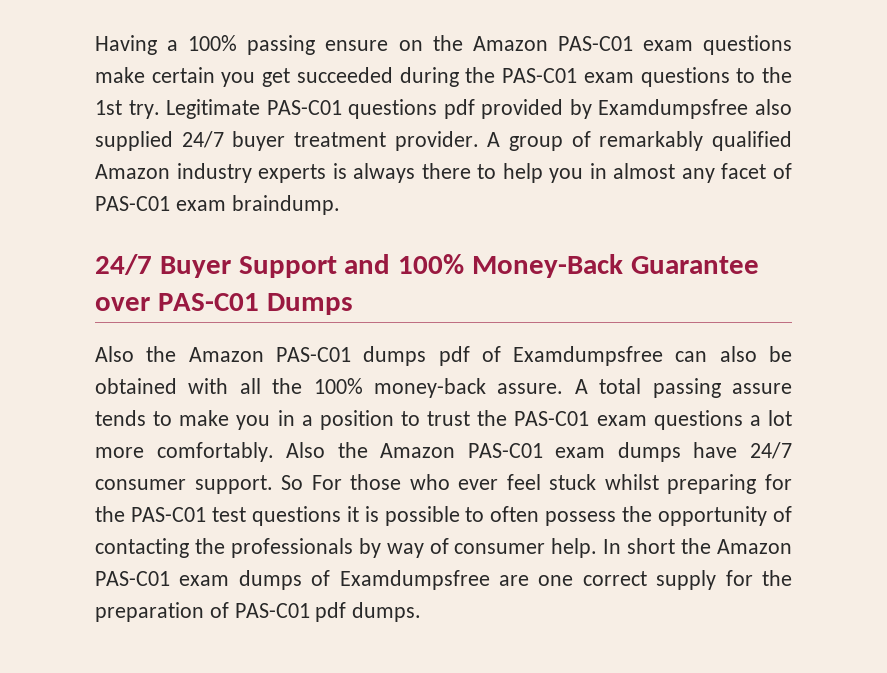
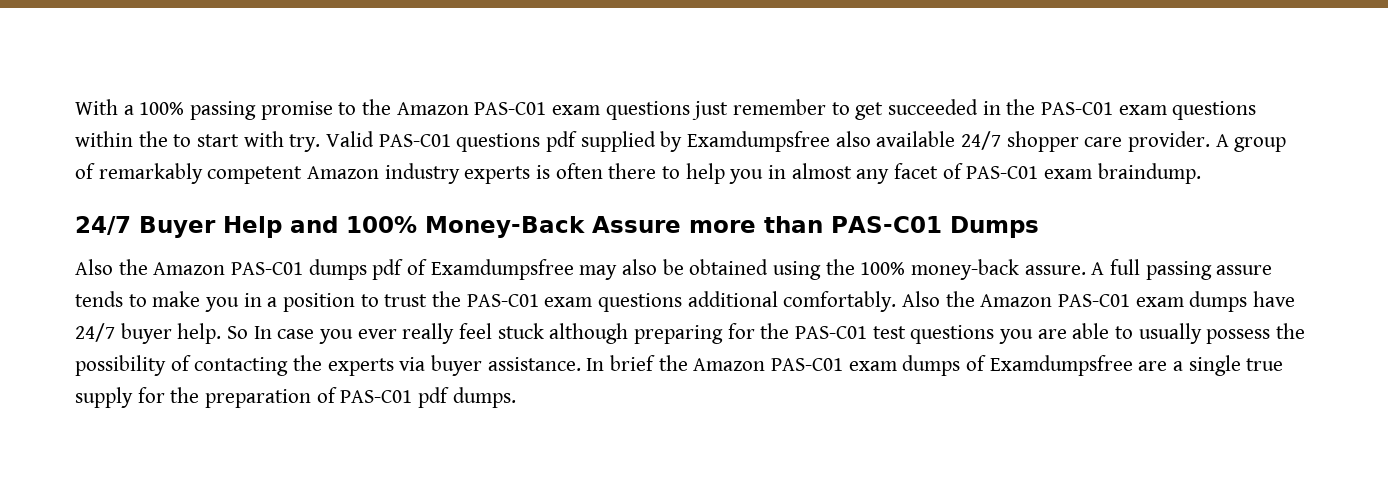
- Having a 100% passing ensure on the Amazon PAS-C01 exam questions make certain you get succeeded during the PAS-C01 exam questions to the 1st try. Legitimate PAS-C01 questions pdf provided by Examdumpsfree also supplied 24/7 buyer treatment provider.
+ With a 100% passing promise to the Amazon PAS-C01 exam questions just remember to get succeeded in the PAS-C01 exam questions within the to start with try. Valid PAS-C01 questions pdf supplied by Examdumpsfree also available 24/7 shopper care provider.
- A group of remarkably qualified Amazon industry experts is always there to help you in almost any facet of PAS-C01 exam braindump.
+ A group of remarkably competent Amazon industry experts is often there to help you in almost any facet of PAS-C01 exam braindump.
- 24/7 Buyer Support and 100% Money-Back Guarantee over PAS-C01 Dumps
+ 24/7 Buyer Help and 100% Money-Back Assure more than PAS-C01 Dumps
- Also the Amazon PAS-C01 dumps pdf of Examdumpsfree can also be obtained with all the 100% money-back assure.
+ Also the Amazon PAS-C01 dumps pdf of Examdumpsfree may also be obtained using the 100% money-back assure.
- A total passing assure tends to make you in a position to trust the PAS-C01 exam questions a lot more comfortably.
+ A full passing assure tends to make you in a position to trust the PAS-C01 exam questions additional comfortably.
- Also the Amazon PAS-C01 exam dumps have 24/7 consumer support. So For those who ever feel stuck whilst preparing for the PAS-C01 test questions it is possible to often possess the opportunity of contacting the professionals by way of consumer help. In short the Amazon PAS-C01 exam dumps of Examdumpsfree are one correct supply for the preparation of PAS-C01 pdf dumps.
+ Also the Amazon PAS-C01 exam dumps have 24/7 buyer help. So In case you ever really feel stuck although preparing for the PAS-C01 test questions you are able to usually possess the possibility of contacting the experts via buyer assistance. In brief the Amazon PAS-C01 exam dumps of Examdumpsfree are a single true supply for the preparation of PAS-C01 pdf dumps.

